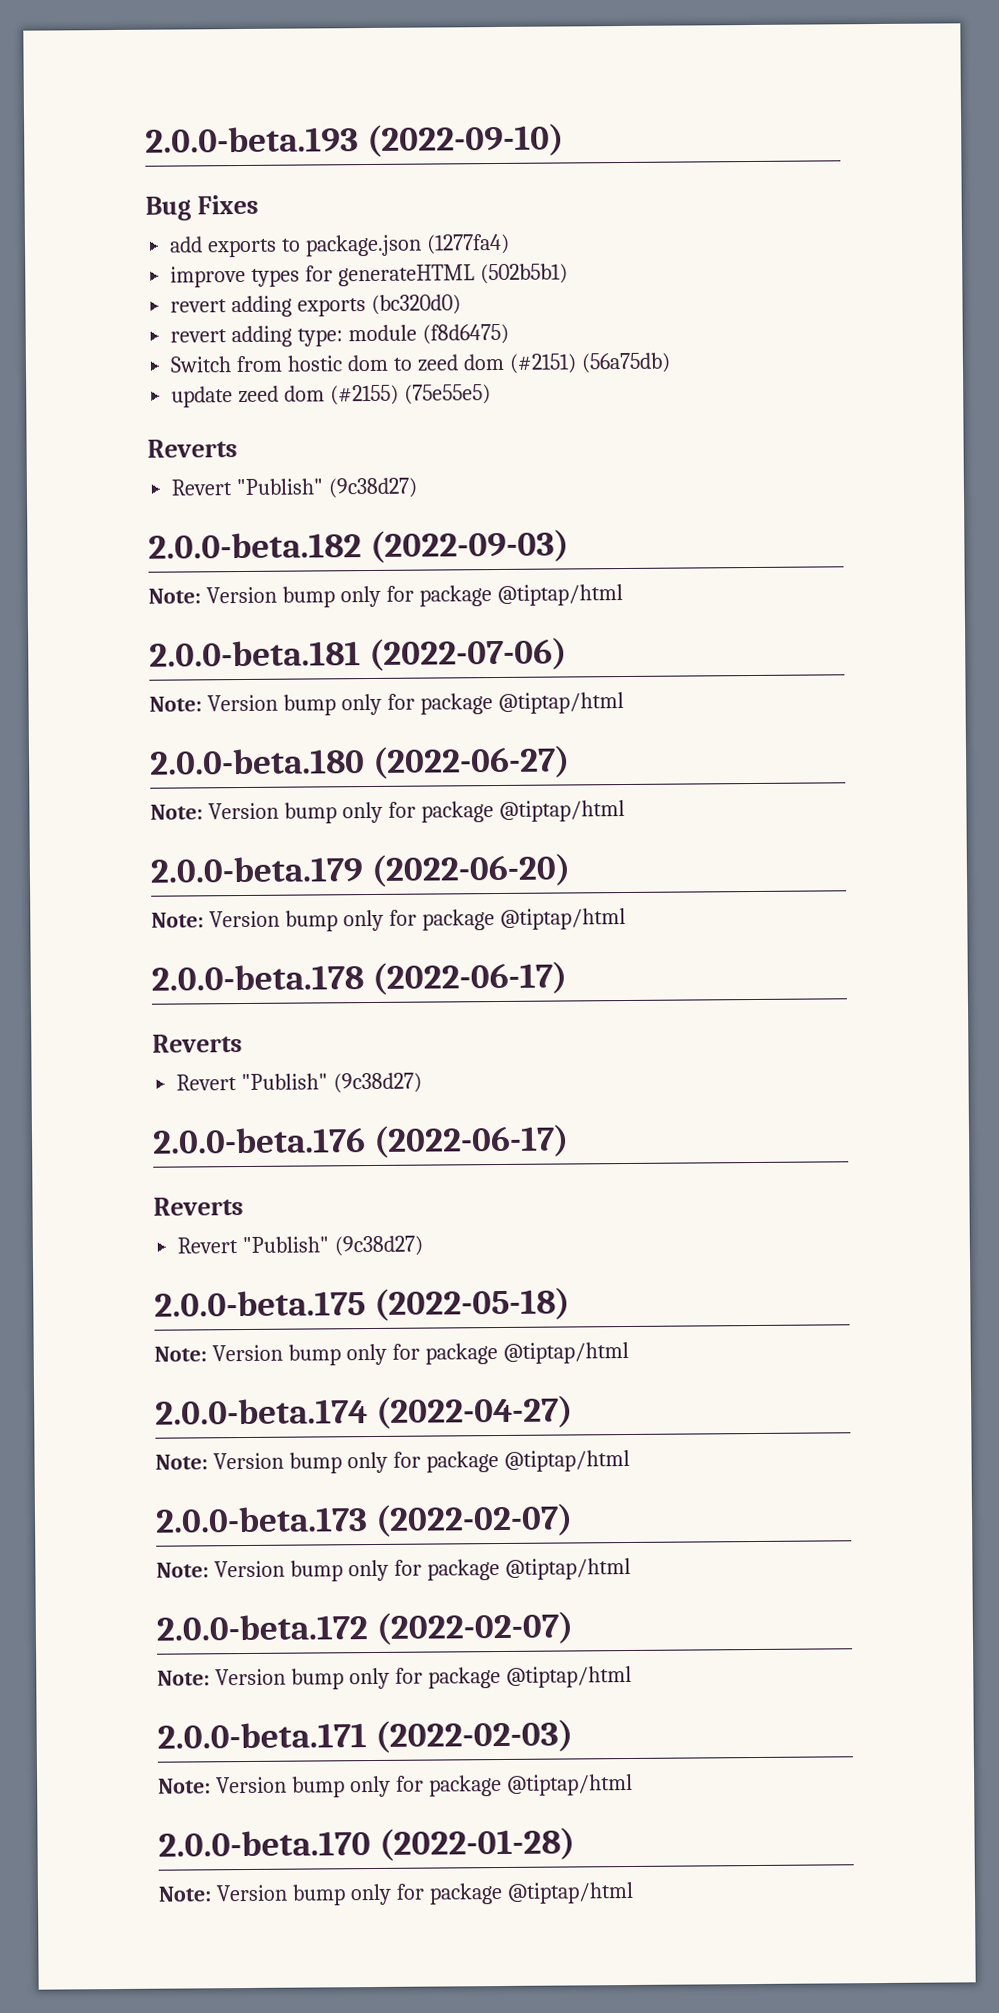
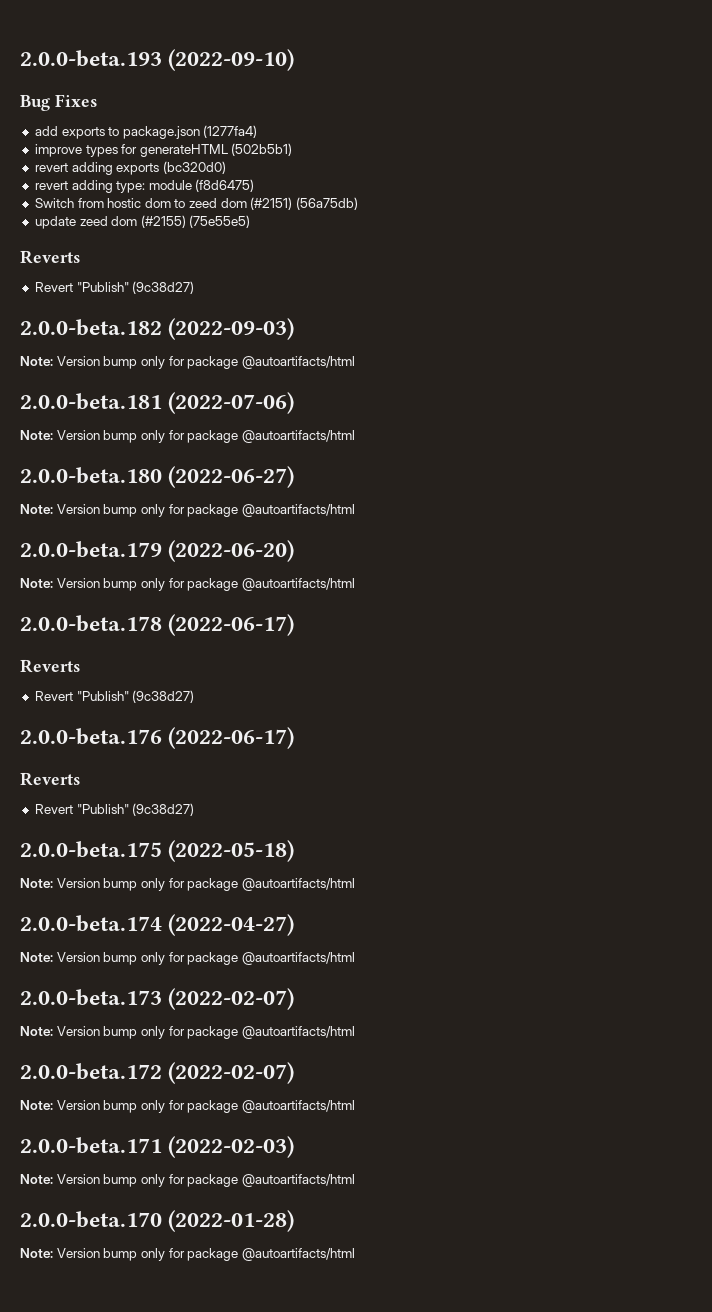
  2.0.0-beta.182 (2022-09-03)
- Note: Version bump only for package @tiptap/html
+ Note: Version bump only for package @autoartifacts/html
  2.0.0-beta.181 (2022-07-06)
- Note: Version bump only for package @tiptap/html
+ Note: Version bump only for package @autoartifacts/html
  2.0.0-beta.180 (2022-06-27)
- Note: Version bump only for package @tiptap/html
+ Note: Version bump only for package @autoartifacts/html
  2.0.0-beta.179 (2022-06-20)
- Note: Version bump only for package @tiptap/html
+ Note: Version bump only for package @autoartifacts/html
  2.0.0-beta.175 (2022-05-18)
- Note: Version bump only for package @tiptap/html
+ Note: Version bump only for package @autoartifacts/html
  2.0.0-beta.174 (2022-04-27)
- Note: Version bump only for package @tiptap/html
+ Note: Version bump only for package @autoartifacts/html
  2.0.0-beta.173 (2022-02-07)
- Note: Version bump only for package @tiptap/html
+ Note: Version bump only for package @autoartifacts/html
  2.0.0-beta.172 (2022-02-07)
- Note: Version bump only for package @tiptap/html
+ Note: Version bump only for package @autoartifacts/html
  2.0.0-beta.171 (2022-02-03)
- Note: Version bump only for package @tiptap/html
+ Note: Version bump only for package @autoartifacts/html
  2.0.0-beta.170 (2022-01-28)
- Note: Version bump only for package @tiptap/html
+ Note: Version bump only for package @autoartifacts/html

